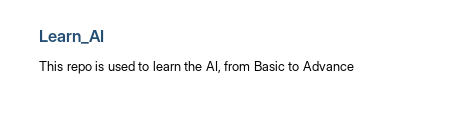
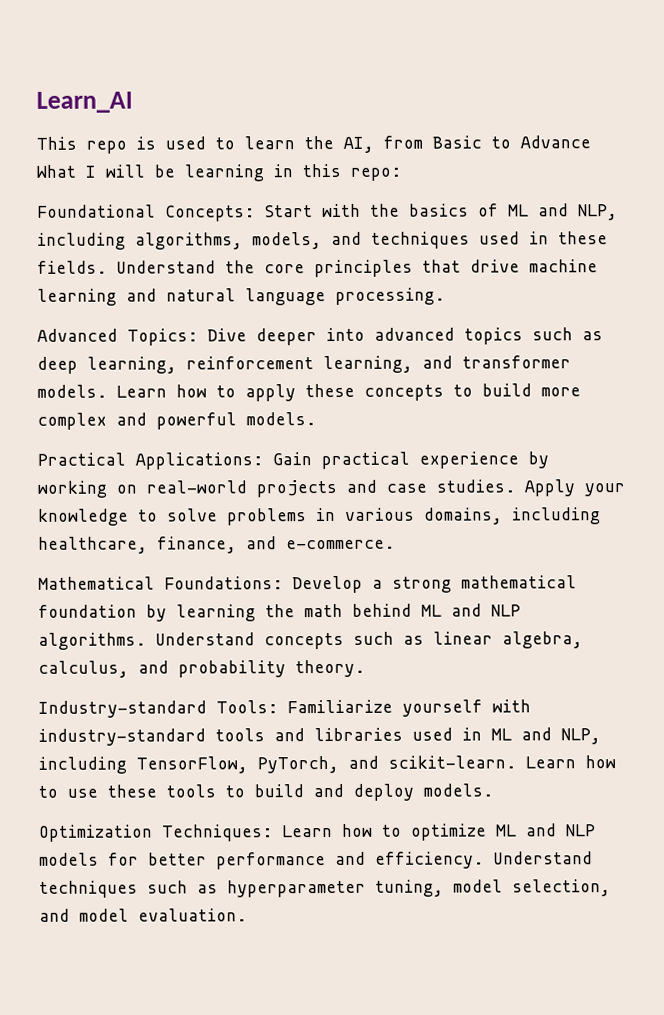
- This repo is used to learn the AI, from Basic to Advance
+ This repo is used to learn the AI, from Basic to Advance What I will be learning in this repo:
+ Foundational Concepts: Start with the basics of ML and NLP, including algorithms, models, and techniques used in these fields. Understand the core principles that drive machine learning and natural language processing.
+ Advanced Topics: Dive deeper into advanced topics such as deep learning, reinforcement learning, and transformer models. Learn how to apply these concepts to build more complex and powerful models.
+ Practical Applications: Gain practical experience by working on real-world projects and case studies. Apply your knowledge to solve problems in various domains, including healthcare, finance, and e-commerce.
+ Mathematical Foundations: Develop a strong mathematical foundation by learning the math behind ML and NLP algorithms. Understand concepts such as linear algebra, calculus, and probability theory.
+ Industry-standard Tools: Familiarize yourself with industry-standard tools and libraries used in ML and NLP, including TensorFlow, PyTorch, and scikit-learn. Learn how to use these tools to build and deploy models.
+ Optimization Techniques: Learn how to optimize ML and NLP models for better performance and efficiency. Understand techniques such as hyperparameter tuning, model selection, and model evaluation.

